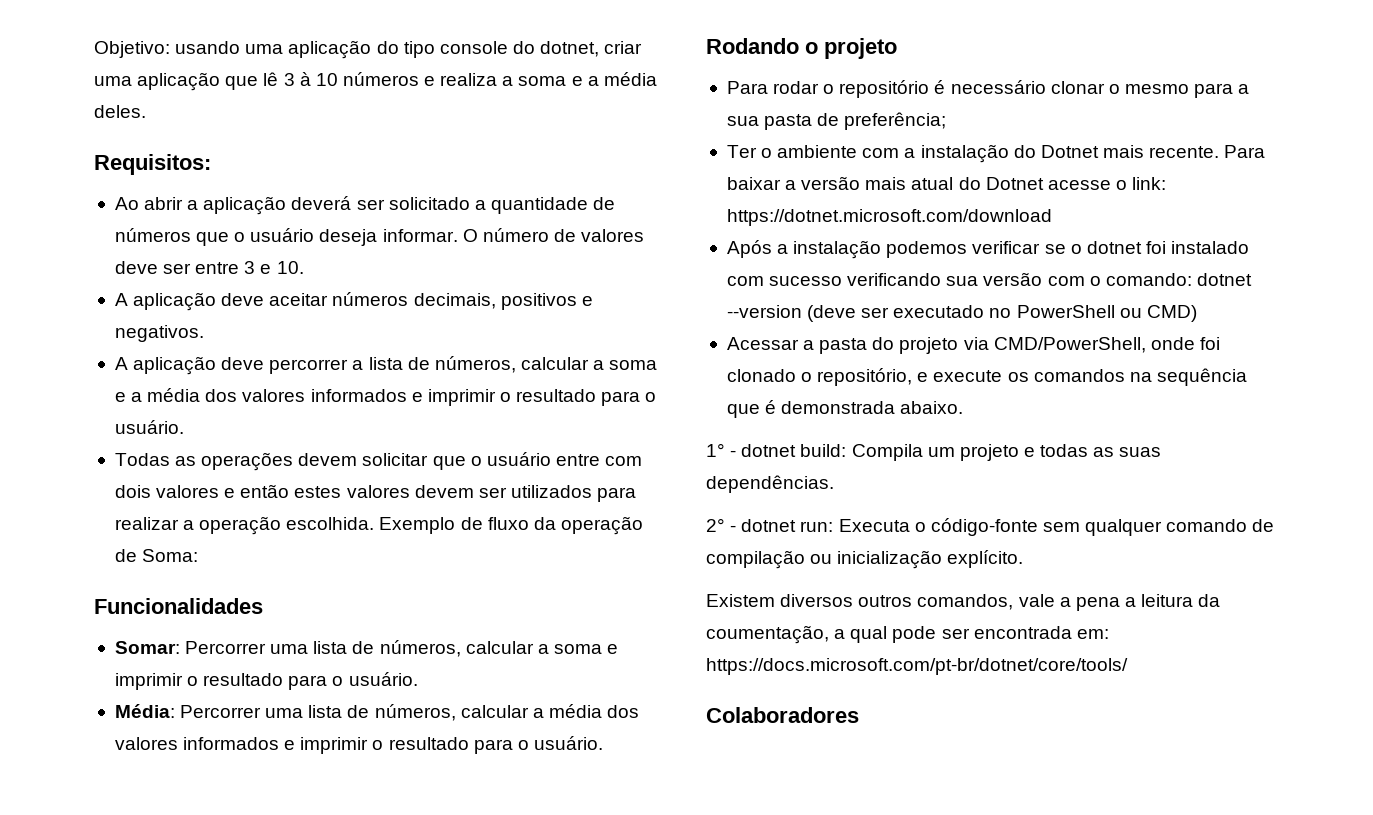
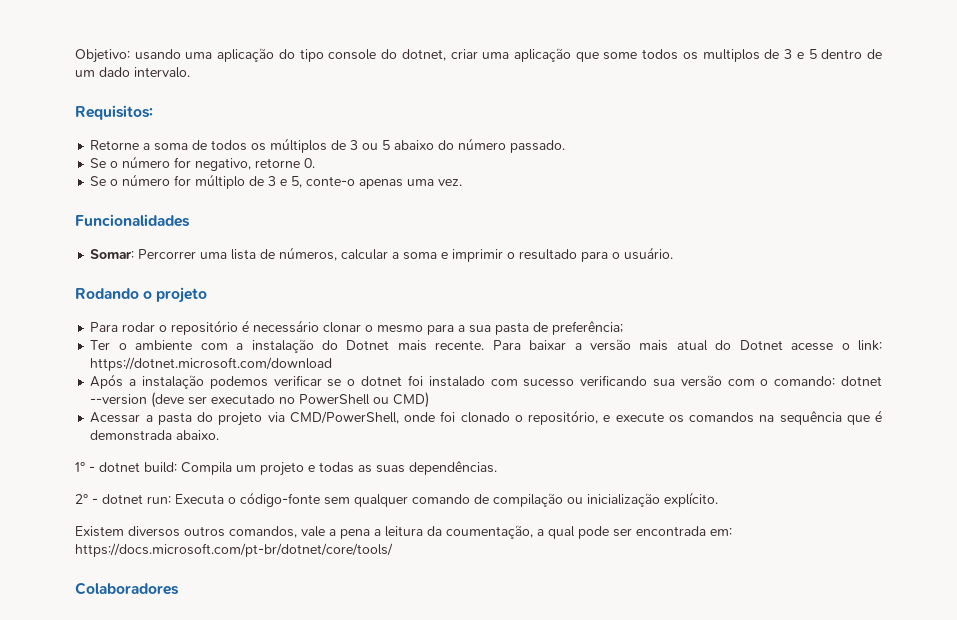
- Objetivo: usando uma aplicação do tipo console do dotnet, criar uma aplicação que lê 3 à 10 números e realiza a soma e a média deles.
+ Objetivo: usando uma aplicação do tipo console do dotnet, criar uma aplicação que some todos os multiplos de 3 e 5 dentro de um dado intervalo.
  Requisitos:
- Ao abrir a aplicação deverá ser solicitado a quantidade de números que o usuário deseja informar. O número de valores deve ser entre 3 e 10.
- A aplicação deve aceitar números decimais, positivos e negativos.
- A aplicação deve percorrer a lista de números, calcular a soma e a média dos valores informados e imprimir o resultado para o usuário.
- Todas as operações devem solicitar que o usuário entre com dois valores e então estes valores devem ser utilizados para realizar a operação escolhida. Exemplo de fluxo da operação de Soma:
+ Retorne a soma de todos os múltiplos de 3 ou 5 abaixo do número passado.
+ Se o número for negativo, retorne 0.
+ Se o número for múltiplo de 3 e 5, conte-o apenas uma vez.
- Média: Percorrer uma lista de números, calcular a média dos valores informados e imprimir o resultado para o usuário.

